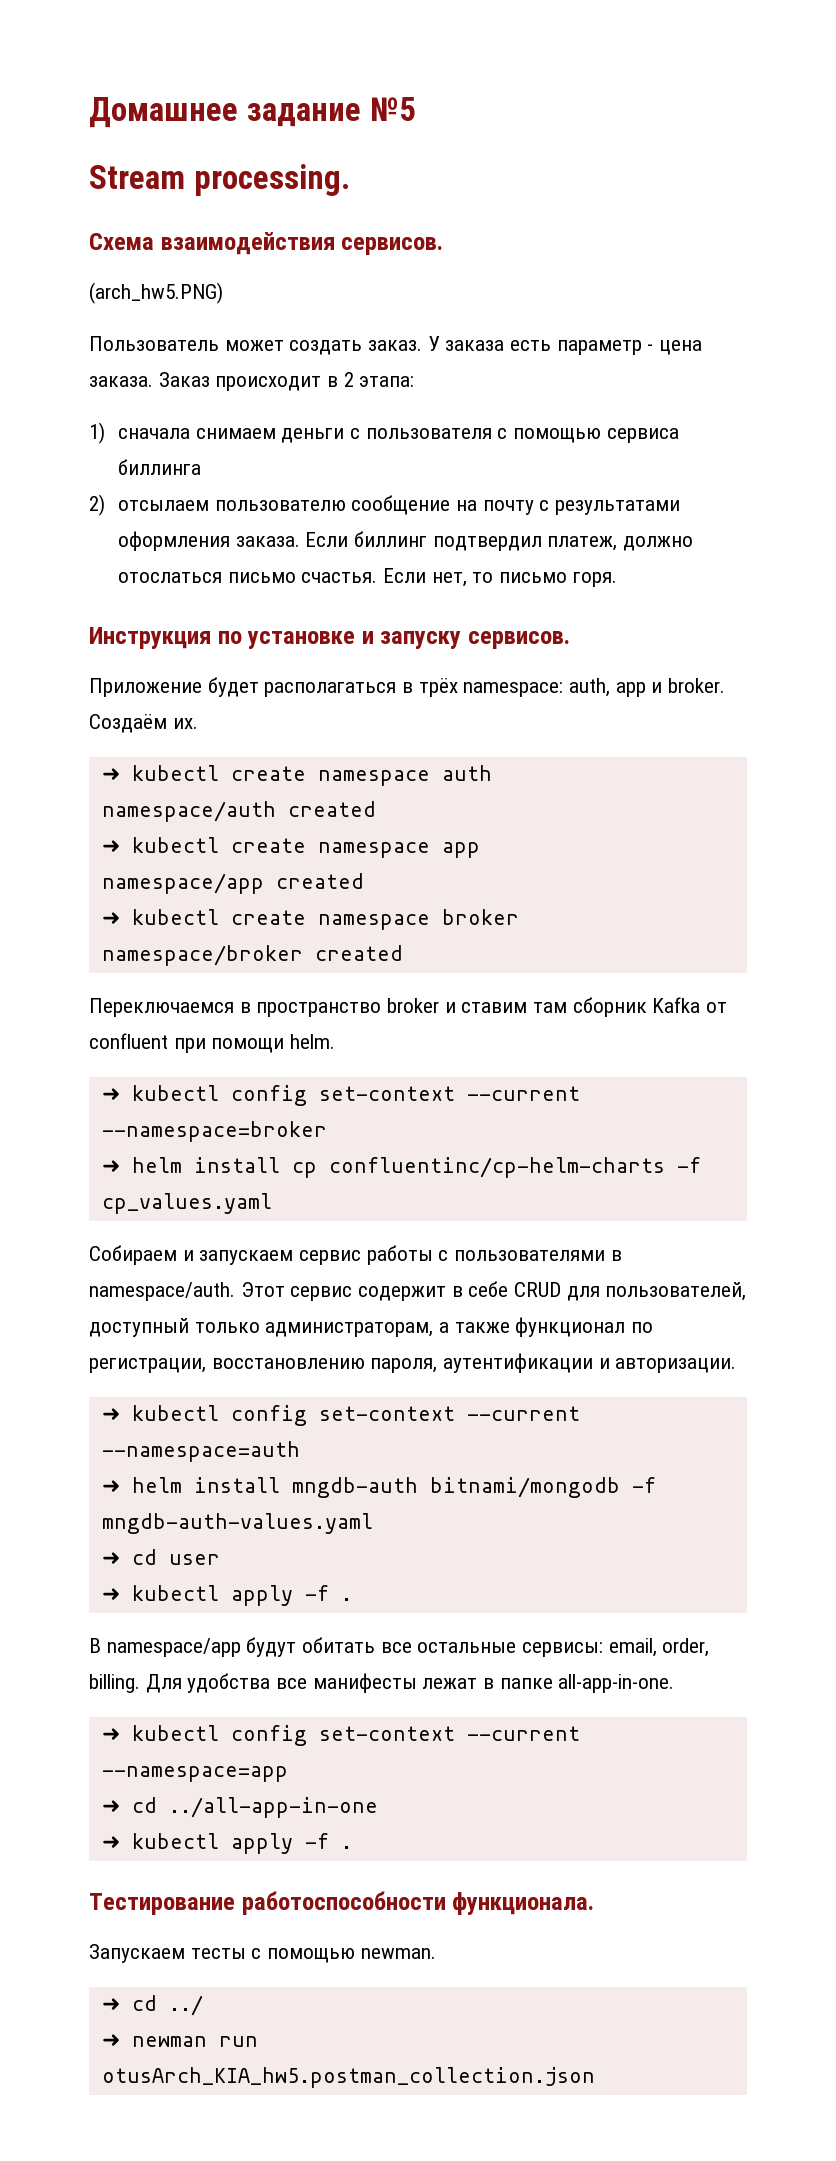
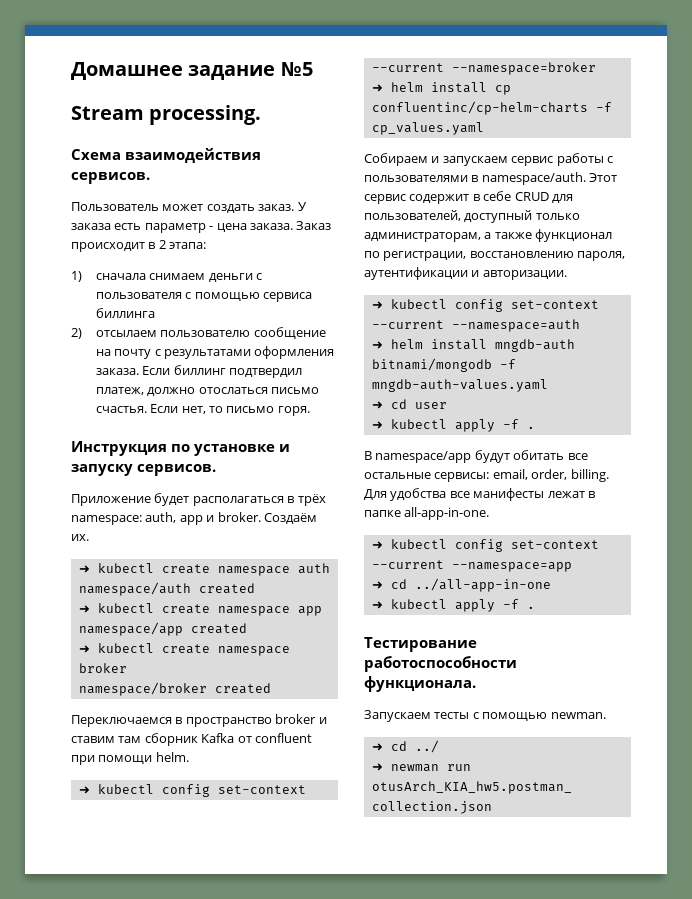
- (arch_hw5.PNG)

